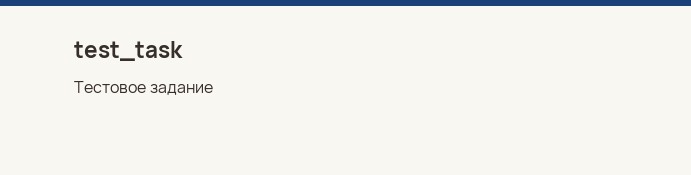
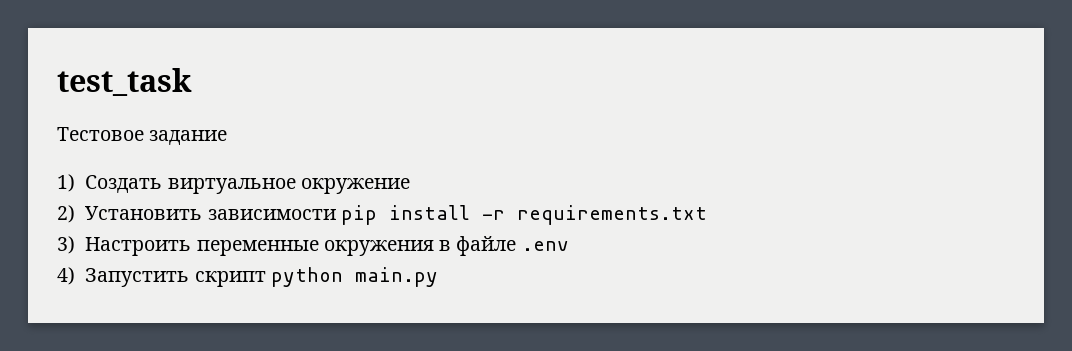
+ 1) Создать виртуальное окружение
+ 2) Установить зависимости pip install -r requirements.txt
+ 3) Настроить переменные окружения в файле .env
+ 4) Запустить скрипт python main.py

